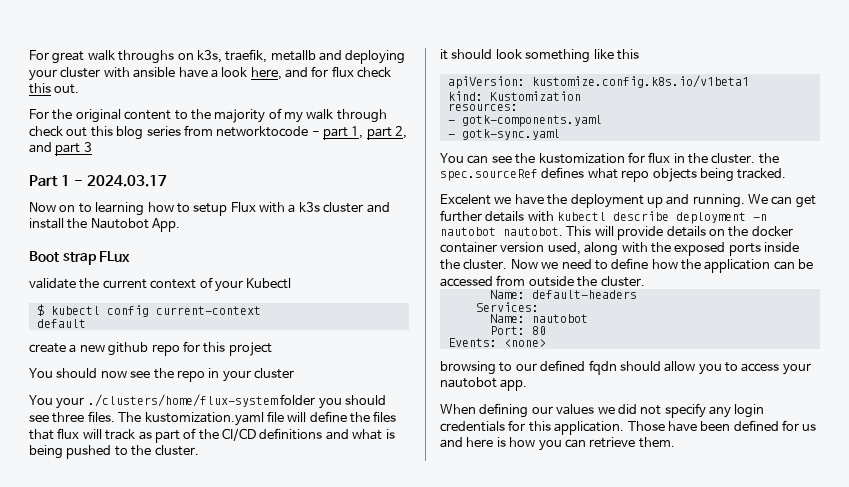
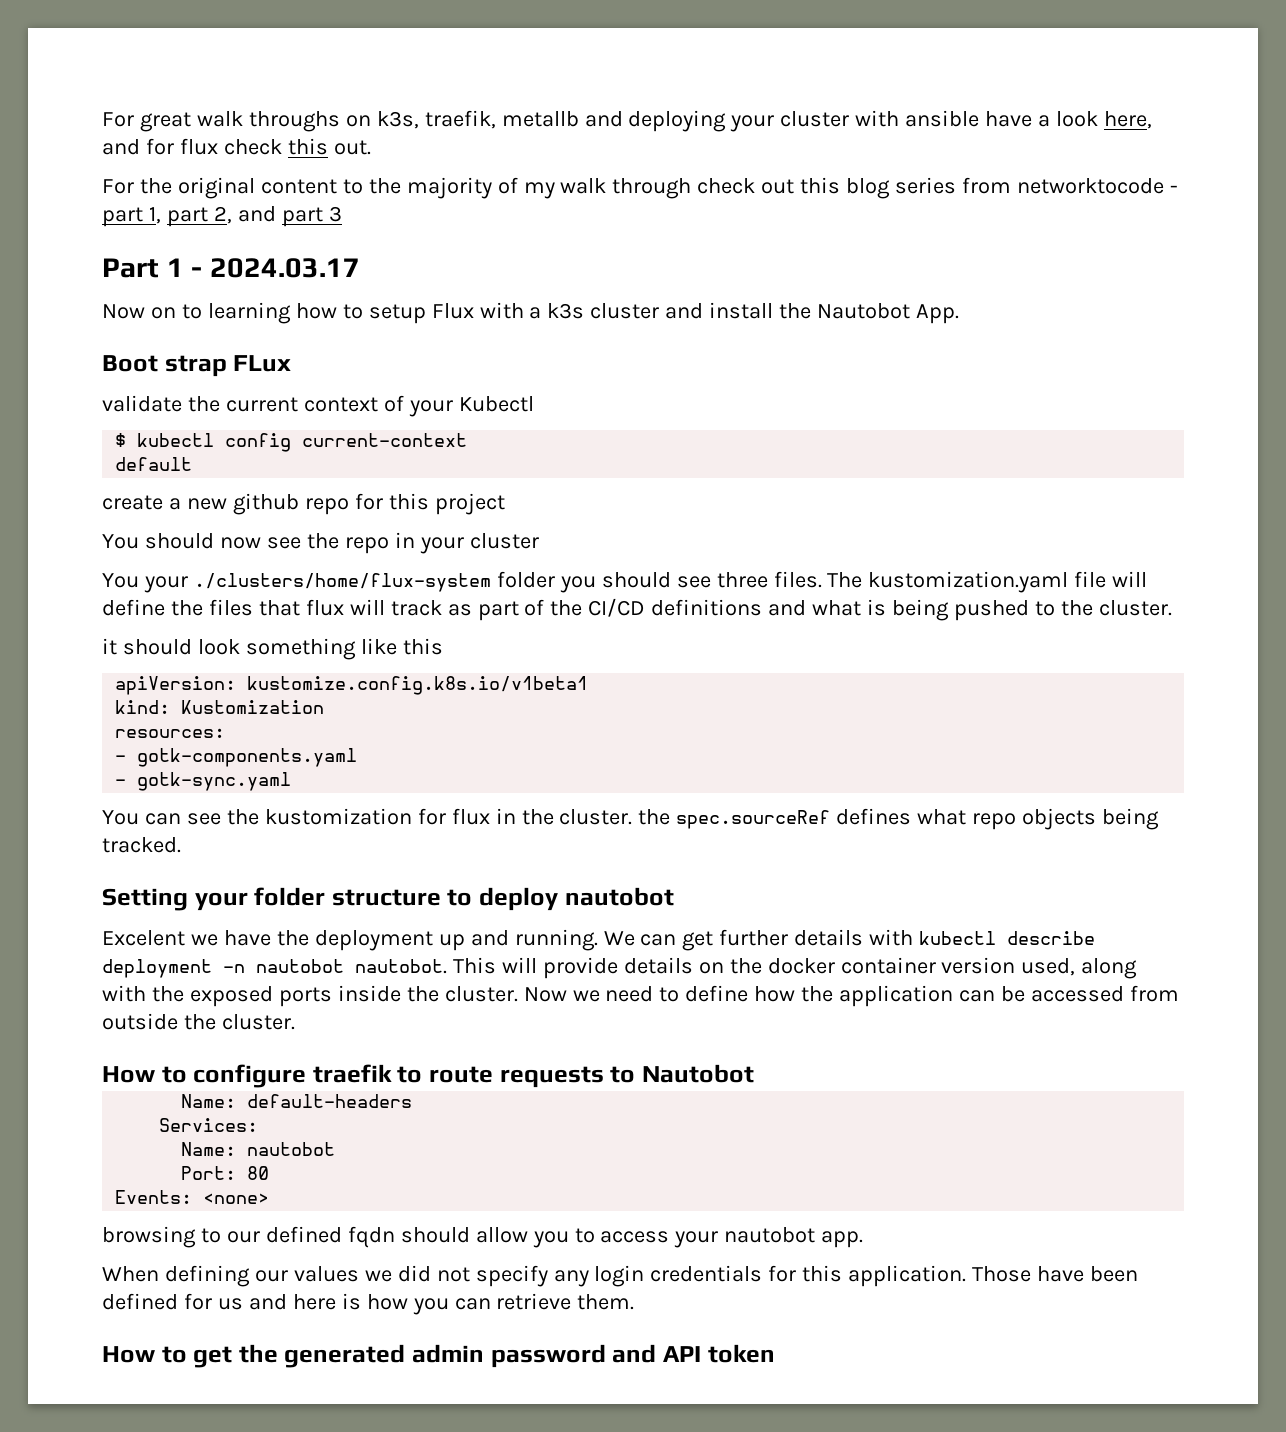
+ Setting your folder structure to deploy nautobot
+ How to configure traefik to route requests to Nautobot
+ How to get the generated admin password and API token

